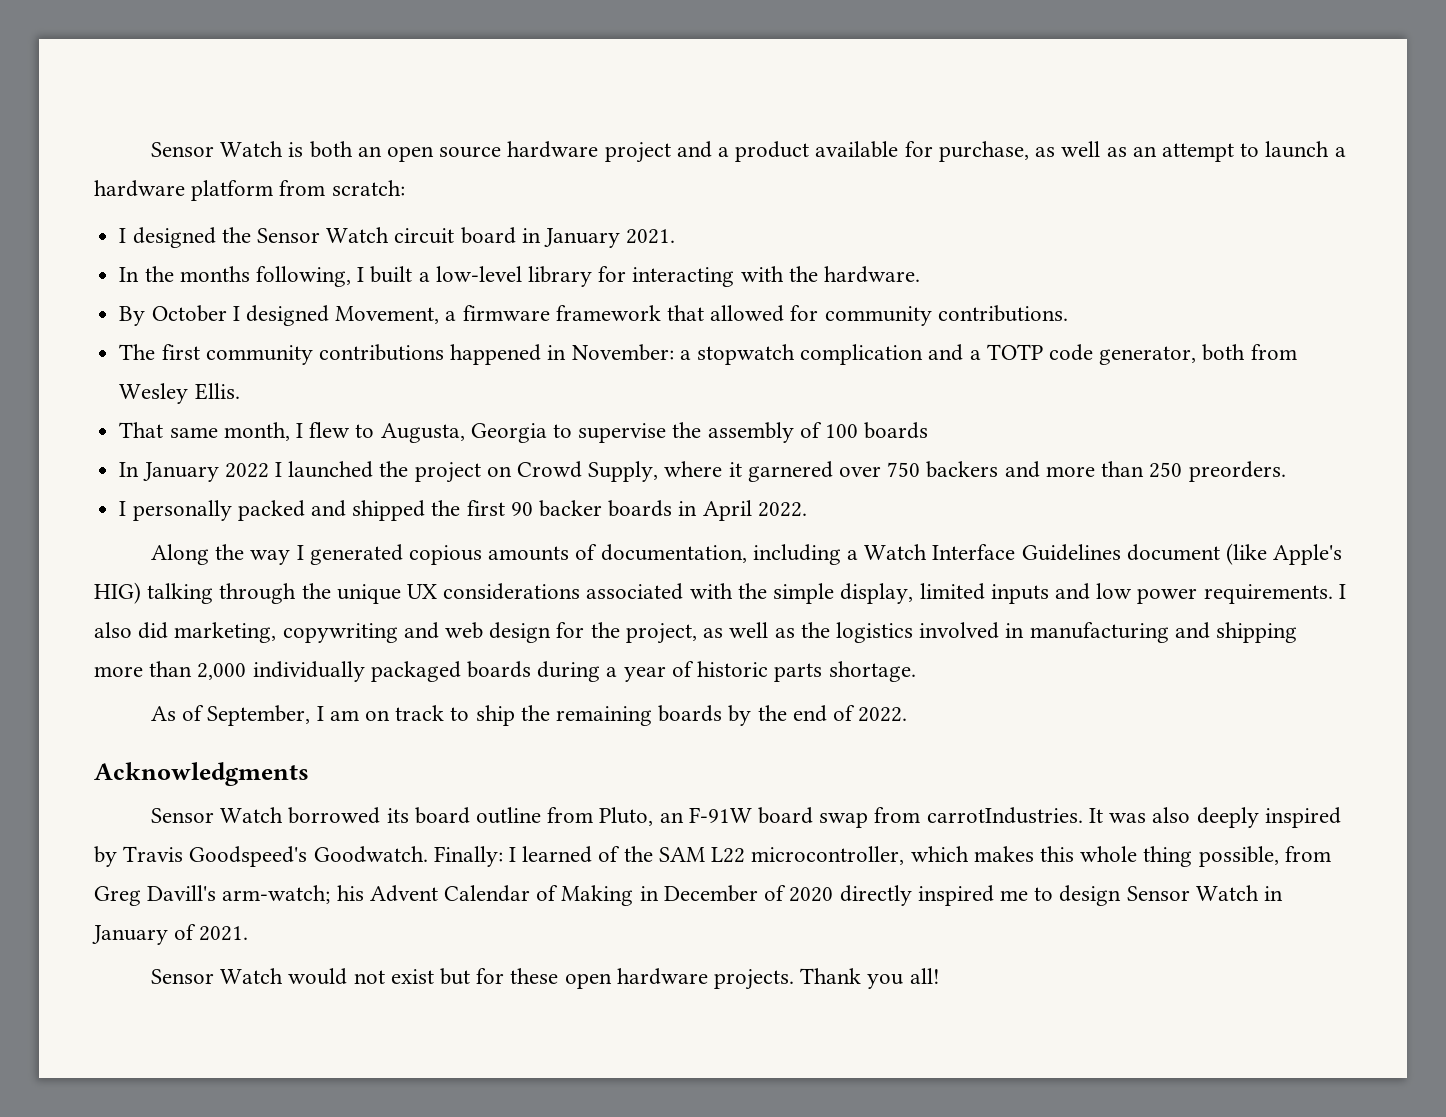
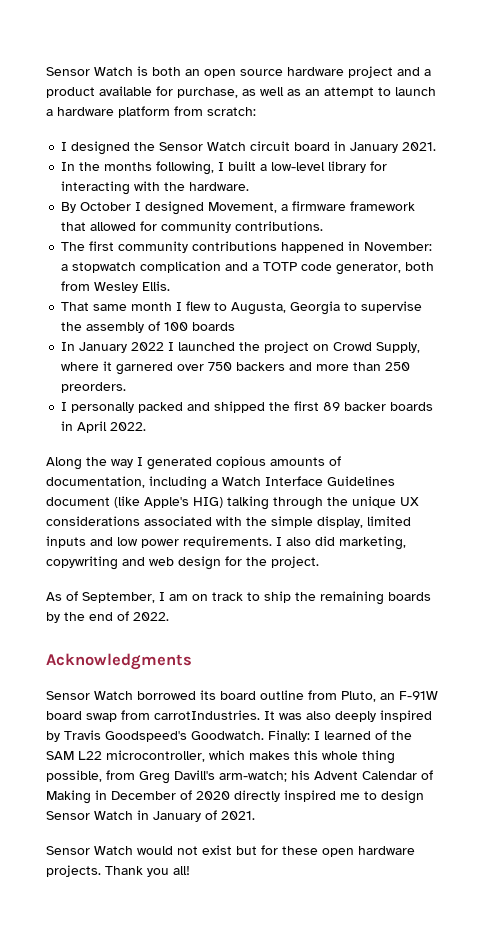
- That same month, I flew to Augusta, Georgia to supervise the assembly of 100 boards
+ That same month I flew to Augusta, Georgia to supervise the assembly of 100 boards
- I personally packed and shipped the first 90 backer boards in April 2022.
+ I personally packed and shipped the first 89 backer boards in April 2022.
- I also did marketing, copywriting and web design for the project, as well as the logistics involved in manufacturing and shipping more than 2,000 individually packaged boards during a year of historic parts shortage.
+ I also did marketing, copywriting and web design for the project.

